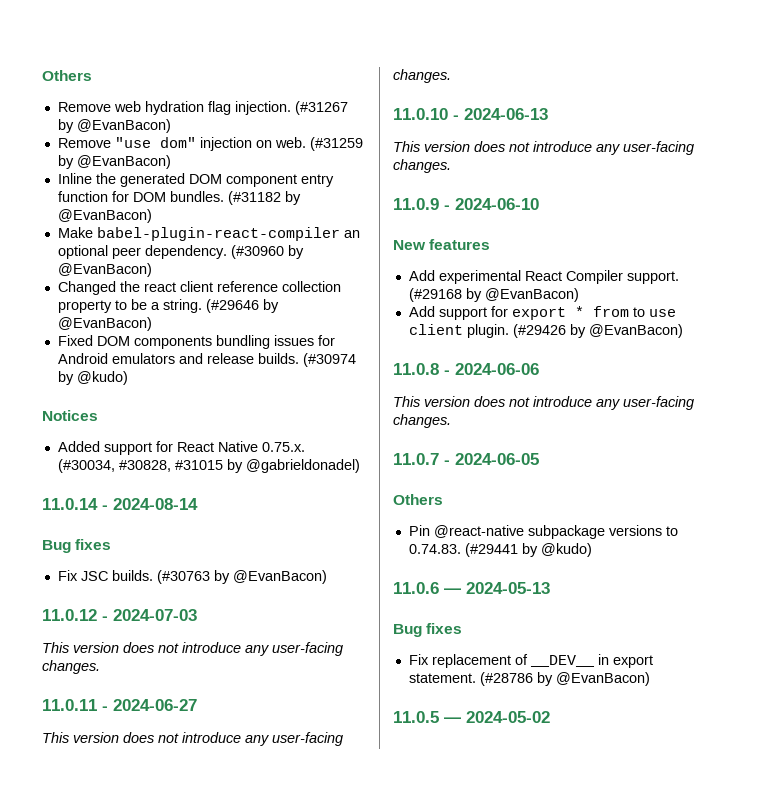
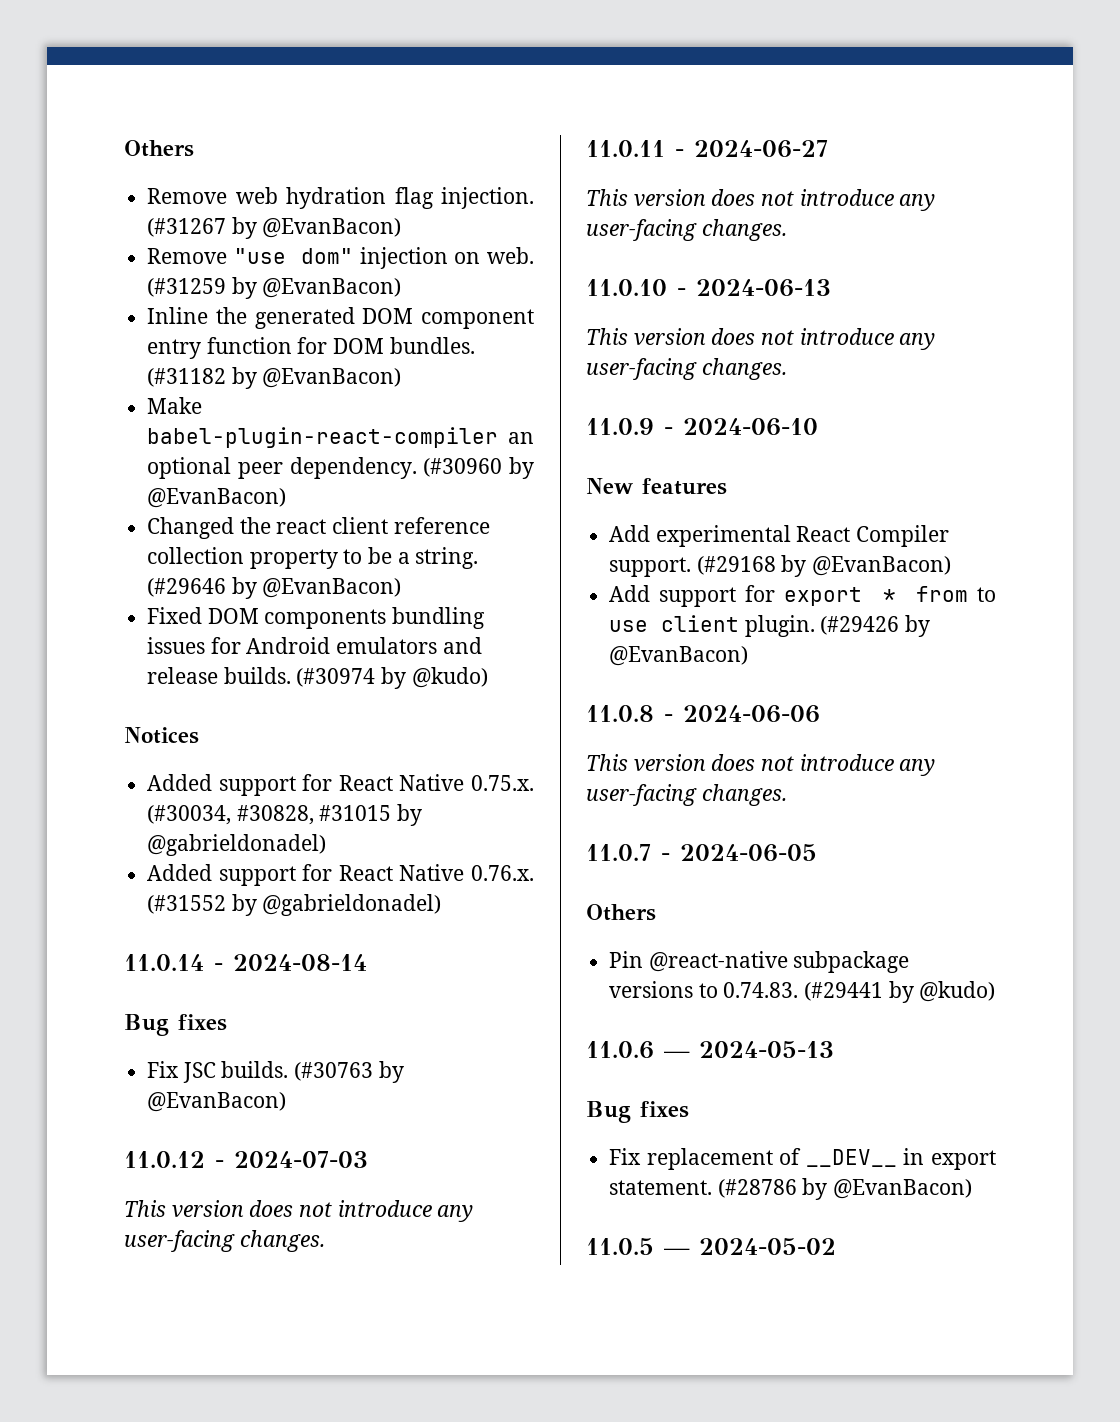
+ Added support for React Native 0.76.x. (#31552 by @gabrieldonadel)

